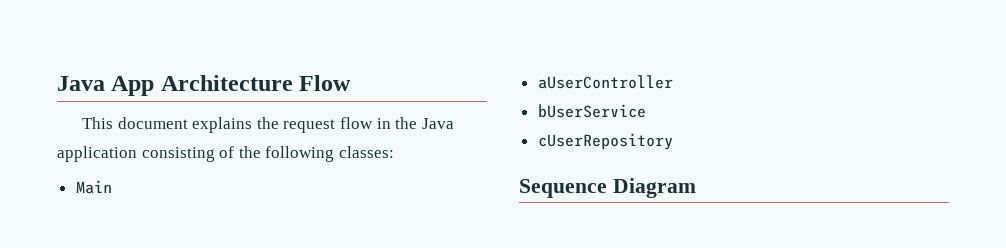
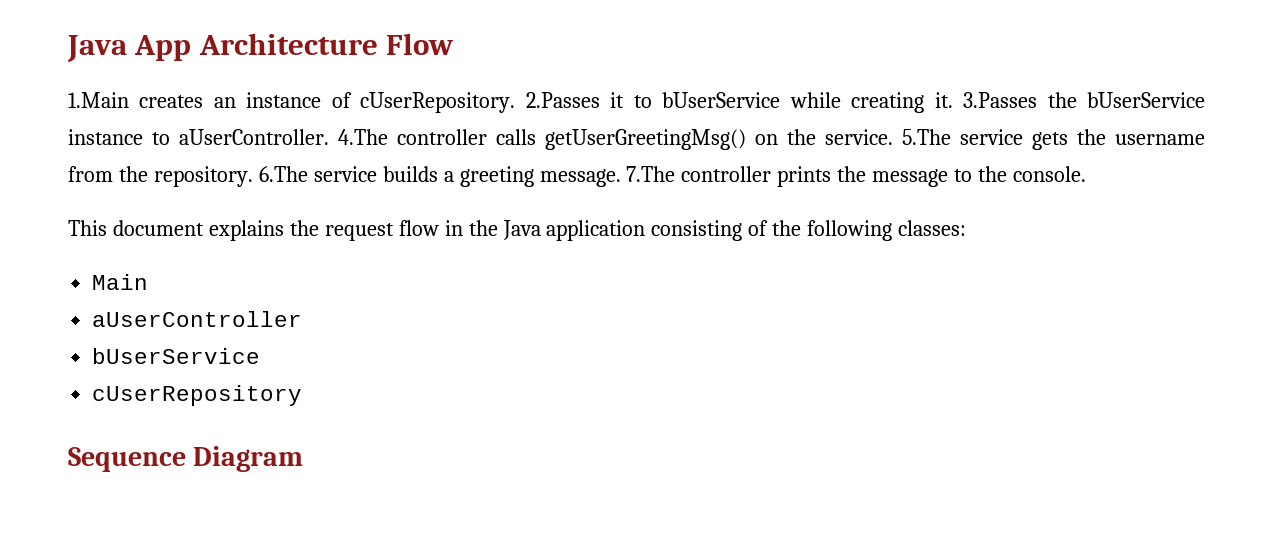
+ 1.Main creates an instance of cUserRepository. 2.Passes it to bUserService while creating it. 3.Passes the bUserService instance to aUserController. 4.The controller calls getUserGreetingMsg() on the service. 5.The service gets the username from the repository. 6.The service builds a greeting message. 7.The controller prints the message to the console.

